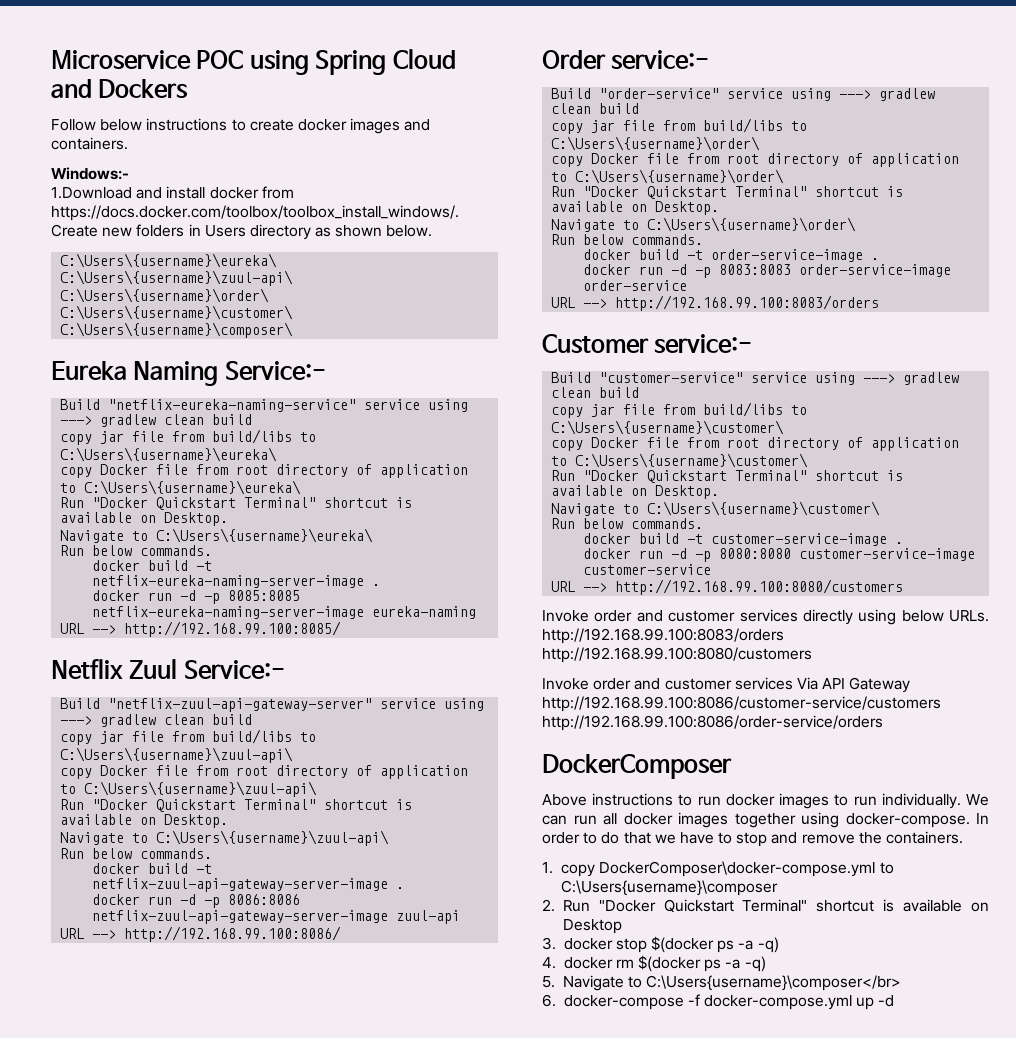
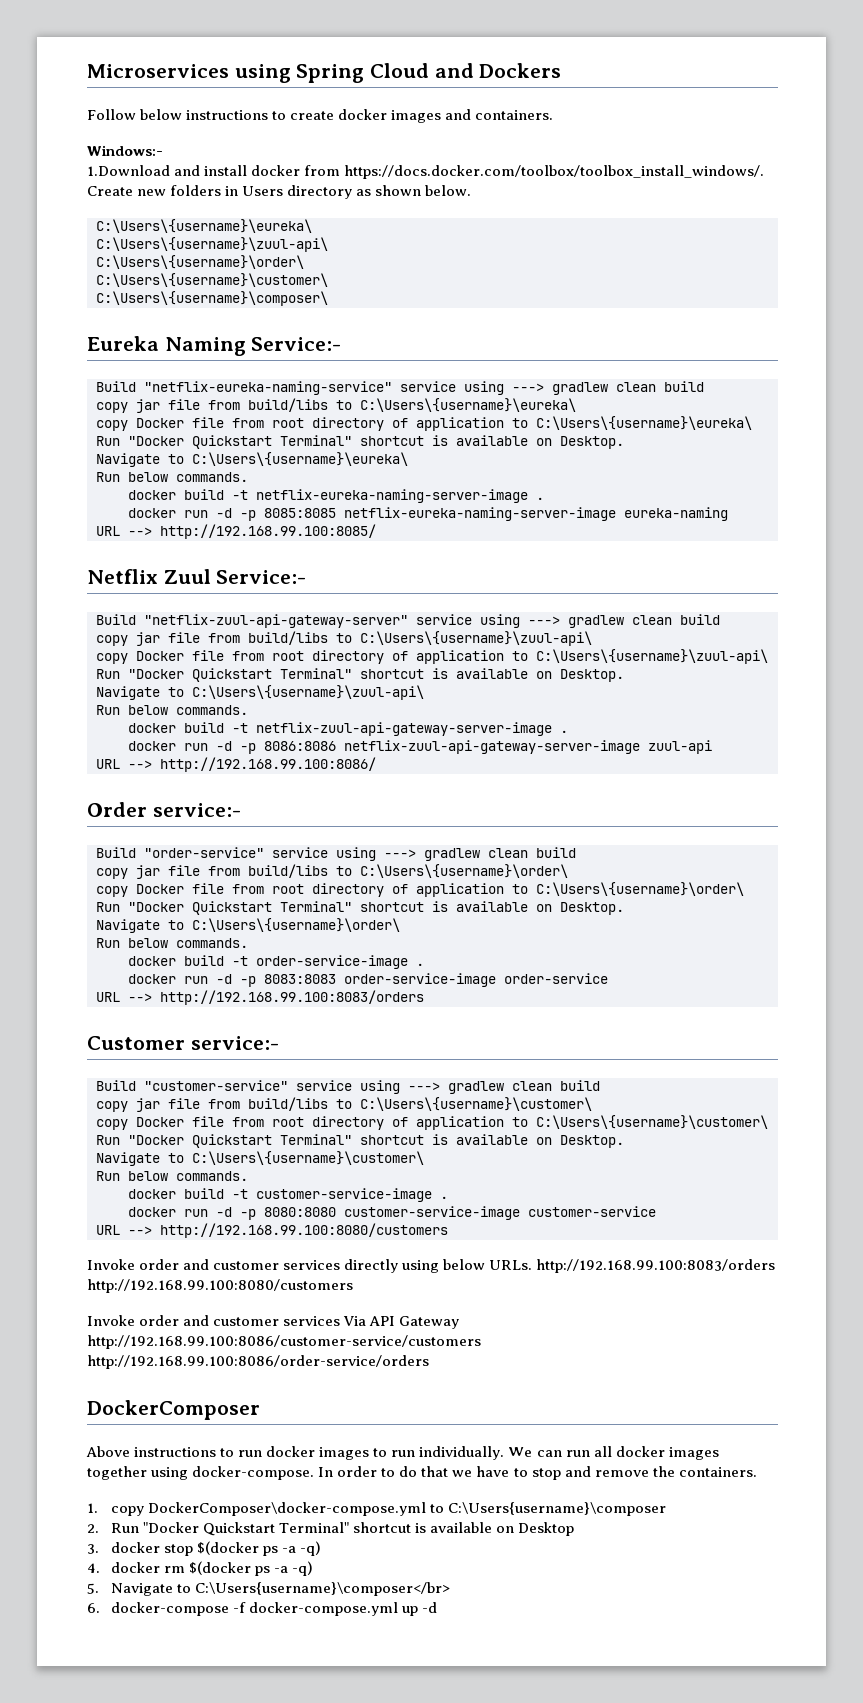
- Microservice POC using Spring Cloud and Dockers
+ Microservices using Spring Cloud and Dockers

